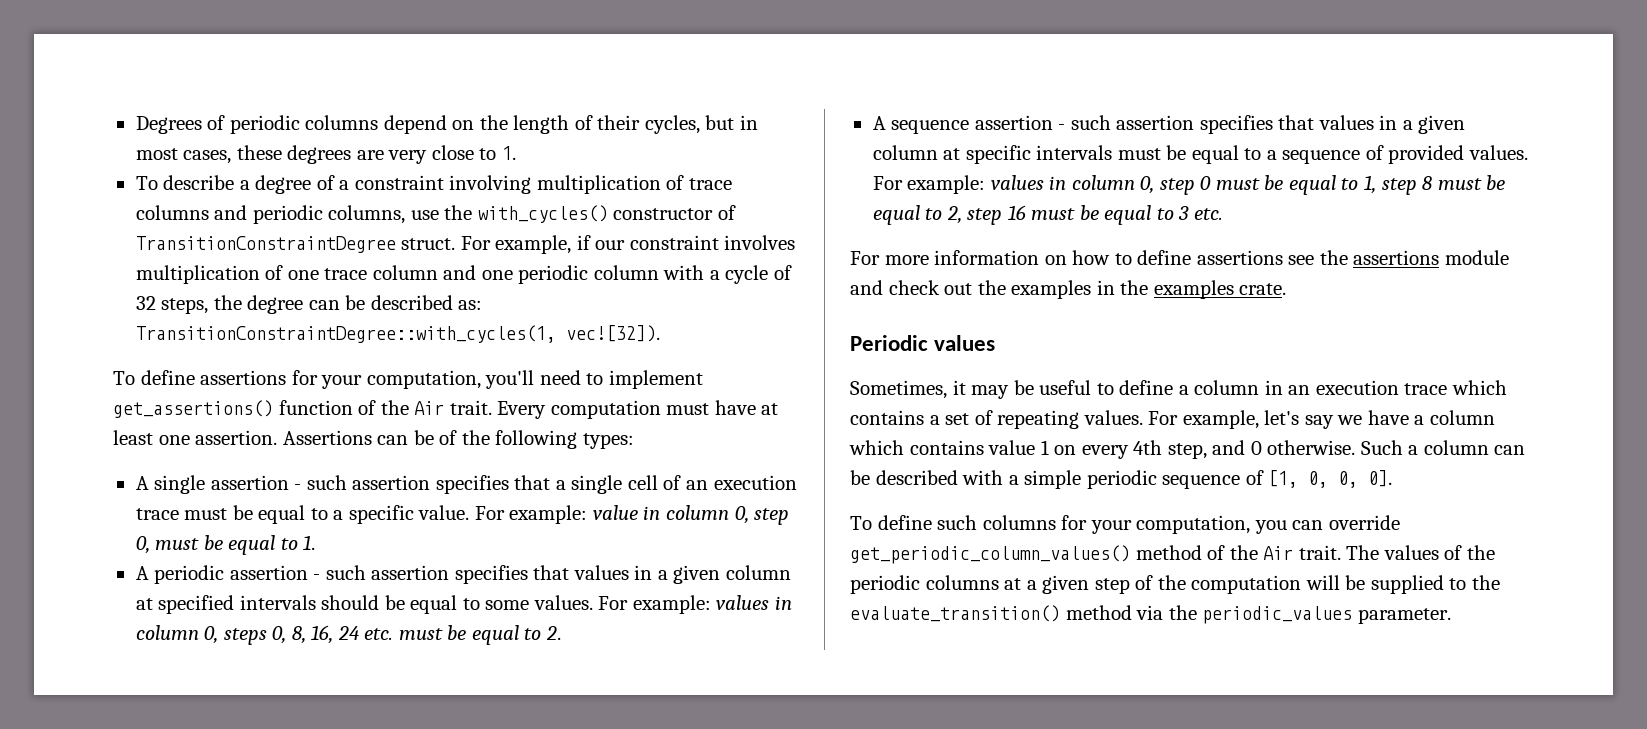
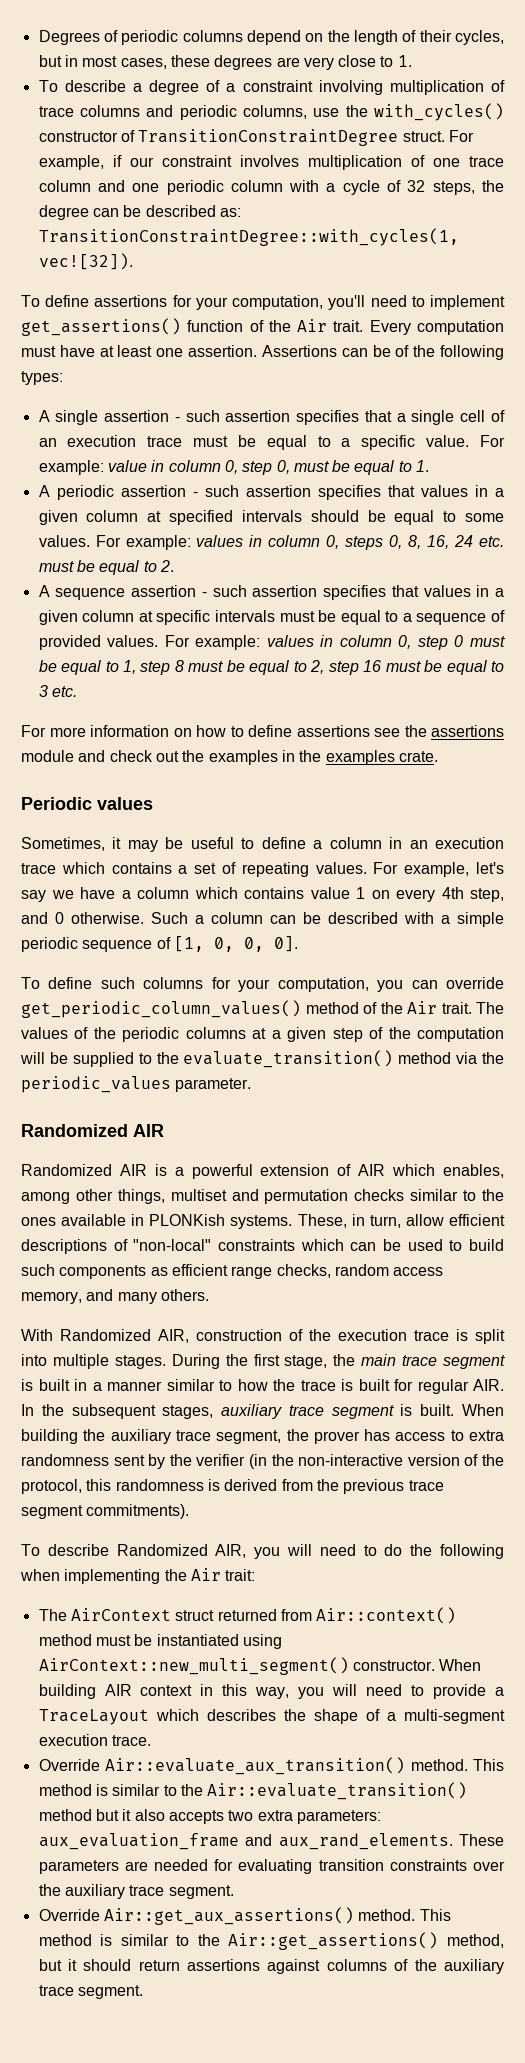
  The values of the periodic columns at a given step of the computation will be supplied to the evaluate_transition() method via the periodic_values parameter.
+ Randomized AIR
+ Randomized AIR is a powerful extension of AIR which enables, among other things, multiset and permutation checks similar to the ones available in PLONKish systems. These, in turn, allow efficient descriptions of "non-local" constraints which can be used to build such components as efficient range checks, random access memory, and many others.
+ With Randomized AIR, construction of the execution trace is split into multiple stages. During the first stage, the main trace segment is built in a manner similar to how the trace is built for regular AIR. In the subsequent stages, auxiliary trace segment is built. When building the auxiliary trace segment, the prover has access to extra randomness sent by the verifier (in the non-interactive version of the protocol, this randomness is derived from the previous trace segment commitments).
+ To describe Randomized AIR, you will need to do the following when implementing the Air trait:
+ The AirContext struct returned from Air::context() method must be instantiated using AirContext::new_multi_segment() constructor. When building AIR context in this way, you will need to provide a TraceLayout which describes the shape of a multi-segment execution trace.
+ Override Air::evaluate_aux_transition() method. This method is similar to the Air::evaluate_transition() method but it also accepts two extra parameters: aux_evaluation_frame and aux_rand_elements. These parameters are needed for evaluating transition constraints over the auxiliary trace segment.
+ Override Air::get_aux_assertions() method. This method is similar to the Air::get_assertions() method, but it should return assertions against columns of the auxiliary trace segment.

